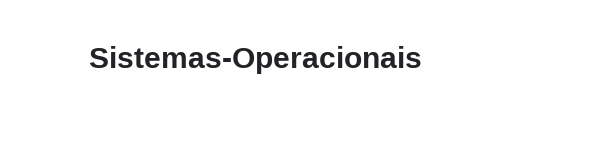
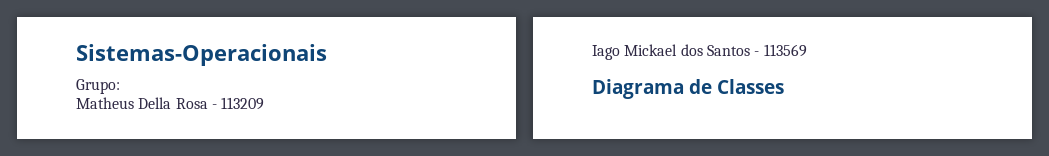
+ Grupo:
+ Matheus Della Rosa - 113209
+ Iago Mickael dos Santos - 113569
+ Diagrama de Classes

